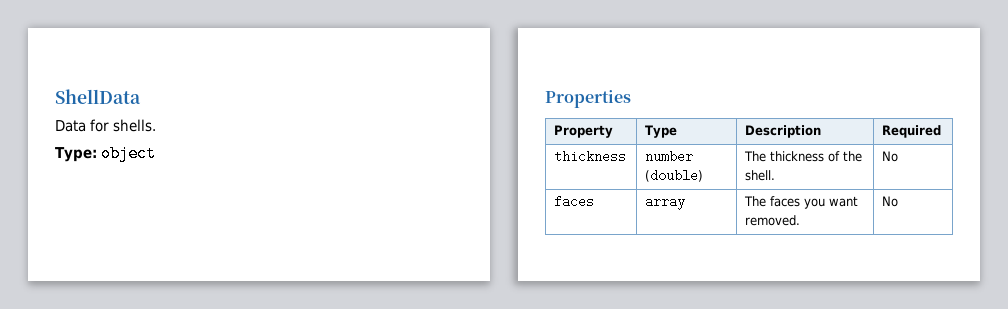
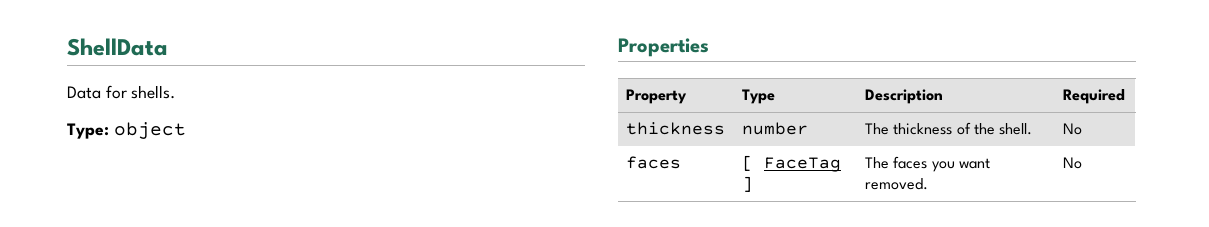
- thickness | number (double) | The thickness of the shell. | No
+ thickness | number | The thickness of the shell. | No
- faces | array | The faces you want removed. | No
+ faces | [ FaceTag ] | The faces you want removed. | No

